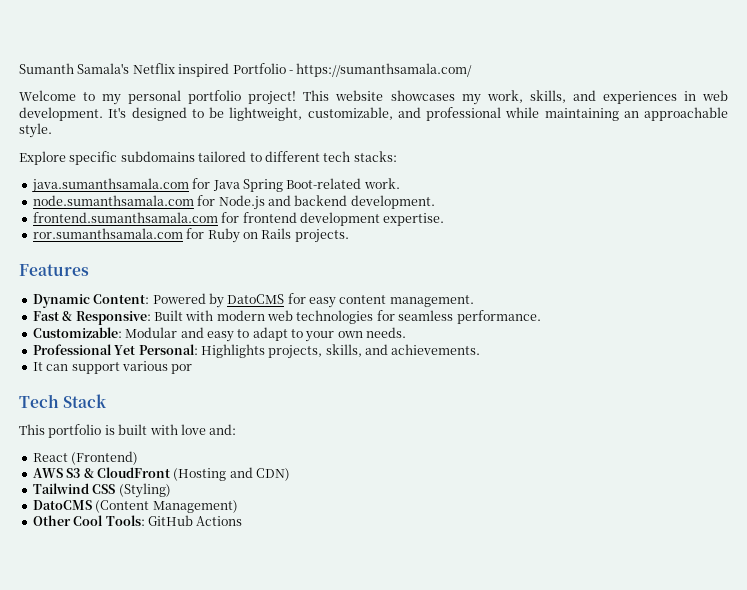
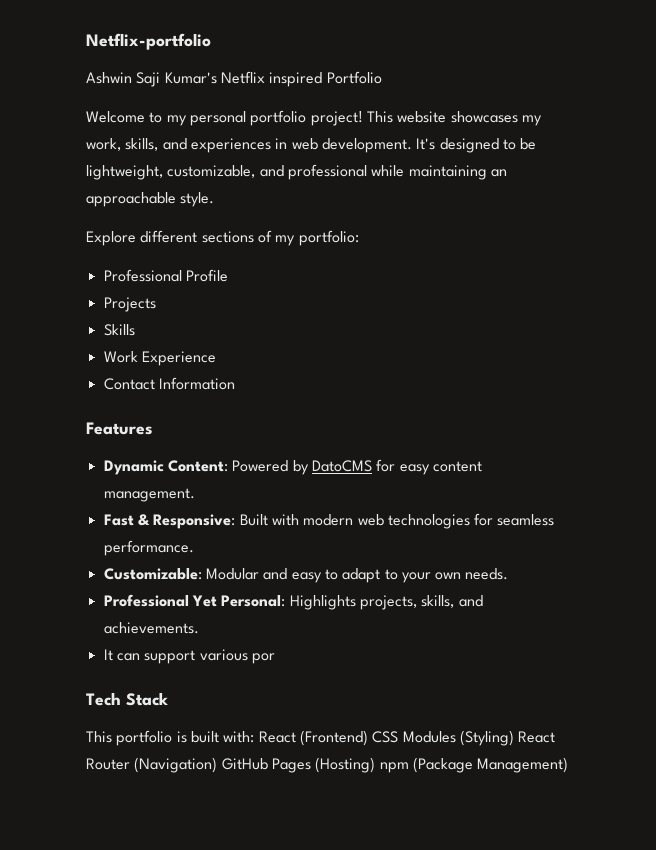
- Sumanth Samala's Netflix inspired Portfolio - https://sumanthsamala.com/
+ Netflix-portfolio
+ Ashwin Saji Kumar's Netflix inspired Portfolio
- Explore specific subdomains tailored to different tech stacks:
- java.sumanthsamala.com for Java Spring Boot-related work.
- node.sumanthsamala.com for Node.js and backend development.
- frontend.sumanthsamala.com for frontend development expertise.
- ror.sumanthsamala.com for Ruby on Rails projects.
+ Explore different sections of my portfolio:
+ Professional Profile
+ Projects
+ Skills
+ Work Experience
+ Contact Information
- This portfolio is built with love and:
- React (Frontend)
- AWS S3 & CloudFront (Hosting and CDN)
- Tailwind CSS (Styling)
- DatoCMS (Content Management)
- Other Cool Tools: GitHub Actions
+ This portfolio is built with: React (Frontend) CSS Modules (Styling) React Router (Navigation) GitHub Pages (Hosting) npm (Package Management)

